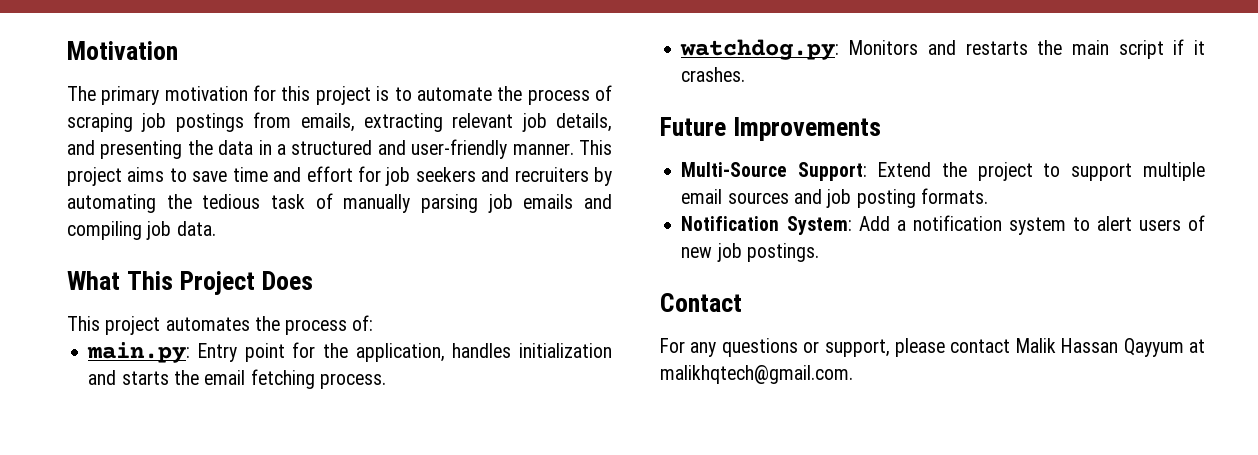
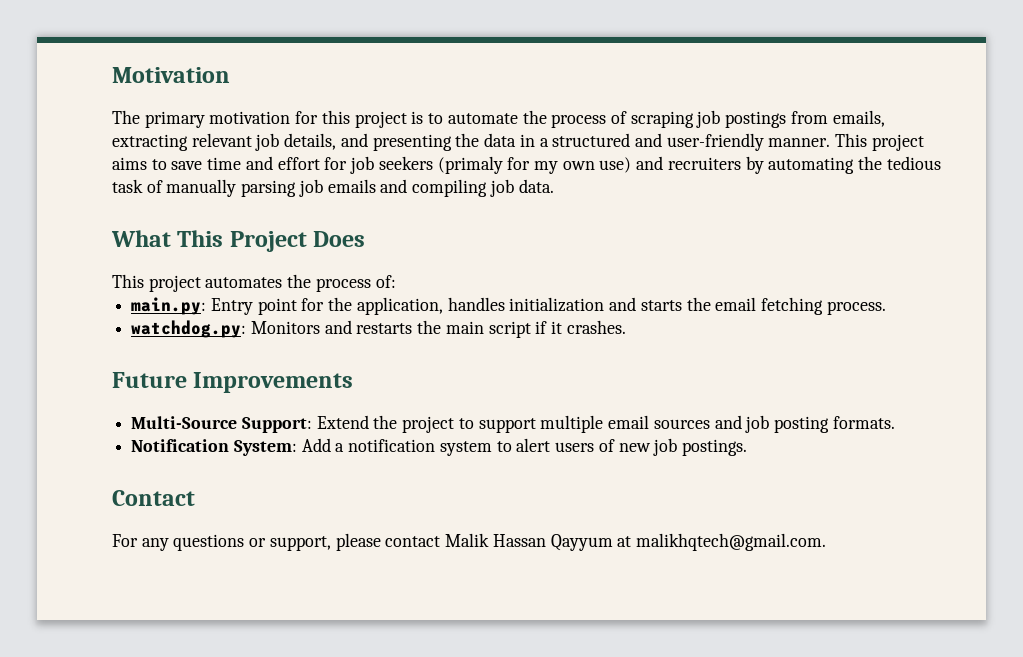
- This project aims to save time and effort for job seekers and recruiters by automating the tedious task of manually parsing job emails and compiling job data.
+ This project aims to save time and effort for job seekers (primaly for my own use) and recruiters by automating the tedious task of manually parsing job emails and compiling job data.

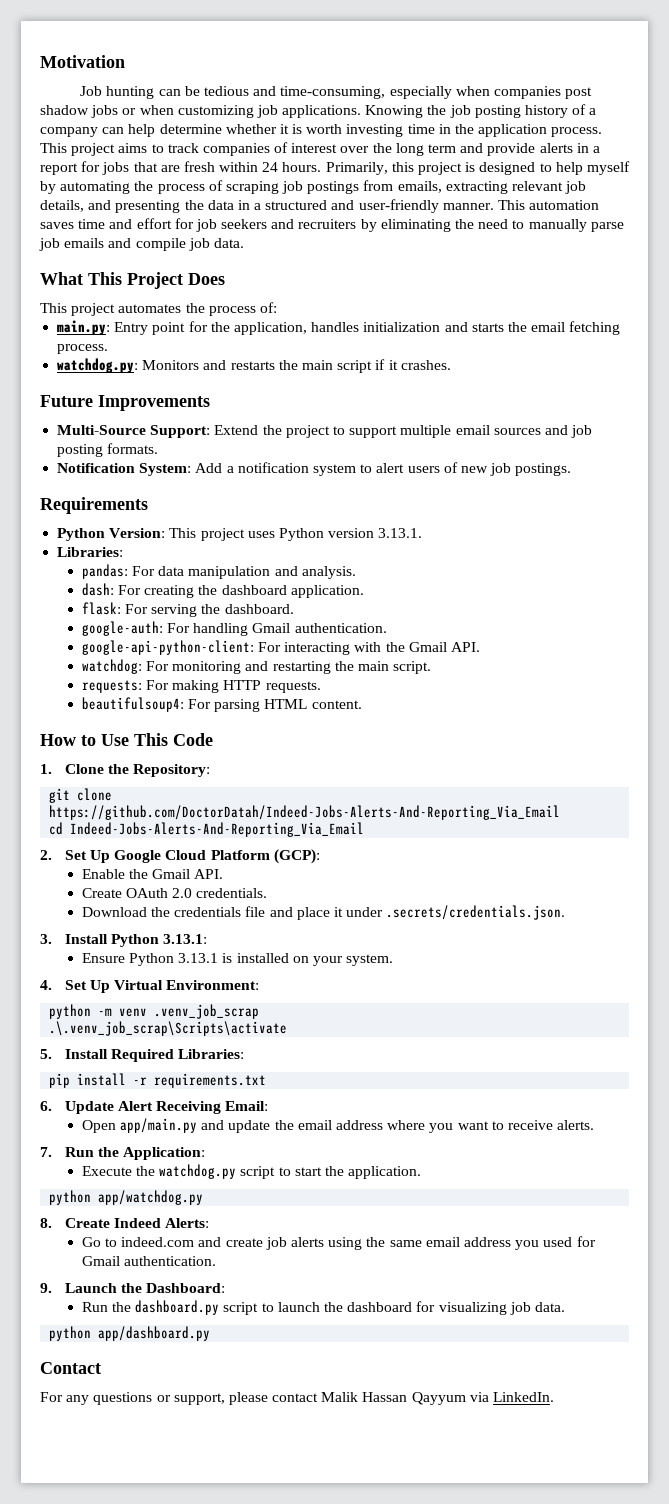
- The primary motivation for this project is to automate the process of scraping job postings from emails, extracting relevant job details, and presenting the data in a structured and user-friendly manner.
+ Job hunting can be tedious and time-consuming, especially when companies post shadow jobs or when customizing job applications. Knowing the job posting history of a company can help determine whether it is worth investing time in the application process. This project aims to track companies of interest over the long term and provide alerts in a report for jobs that are fresh within 24 hours. Primarily, this project is designed to help myself by automating the process of scraping job postings from emails, extracting relevant job details, and presenting the data in a structured and user-friendly manner.
- This project aims to save time and effort for job seekers (primaly for my own use) and recruiters by automating the tedious task of manually parsing job emails and compiling job data.
+ This automation saves time and effort for job seekers and recruiters by eliminating the need to manually parse job emails and compile job data.
+ Requirements
+ Python Version: This project uses Python version 3.13.1.
+ Libraries:
+ pandas: For data manipulation and analysis.
+ dash: For creating the dashboard application.
+ flask: For serving the dashboard.
+ google-auth: For handling Gmail authentication.
+ google-api-python-client: For interacting with the Gmail API.
+ watchdog: For monitoring and restarting the main script.
+ requests: For making HTTP requests.
+ beautifulsoup4: For parsing HTML content.
+ How to Use This Code
+ 1. Clone the Repository:
+ git clone https://github.com/DoctorDatah/Indeed-Jobs-Alerts-And-Reporting_Via_Email
+ cd Indeed-Jobs-Alerts-And-Reporting_Via_Email
+ 2. Set Up Google Cloud Platform (GCP):
+ Enable the Gmail API.
+ Create OAuth 2.0 credentials.
+ Download the credentials file and place it under .secrets/credentials.json.
+ 3. Install Python 3.13.1:
+ Ensure Python 3.13.1 is installed on your system.
+ 4. Set Up Virtual Environment:
+ python -m venv .venv_job_scrap
+ .\.venv_job_scrap\Scripts\activate
+ 5. Install Required Libraries:
+ pip install -r requirements.txt
+ 6. Update Alert Receiving Email:
+ Open app/main.py and update the email address where you want to receive alerts.
+ 7. Run the Application:
+ Execute the watchdog.py script to start the application.
+ python app/watchdog.py
+ 8. Create Indeed Alerts:
+ Go to indeed.com and create job alerts using the same email address you used for Gmail authentication.
+ 9. Launch the Dashboard:
+ Run the dashboard.py script to launch the dashboard for visualizing job data.
+ python app/dashboard.py
- For any questions or support, please contact Malik Hassan Qayyum at malikhqtech@gmail.com.
+ For any questions or support, please contact Malik Hassan Qayyum via LinkedIn.

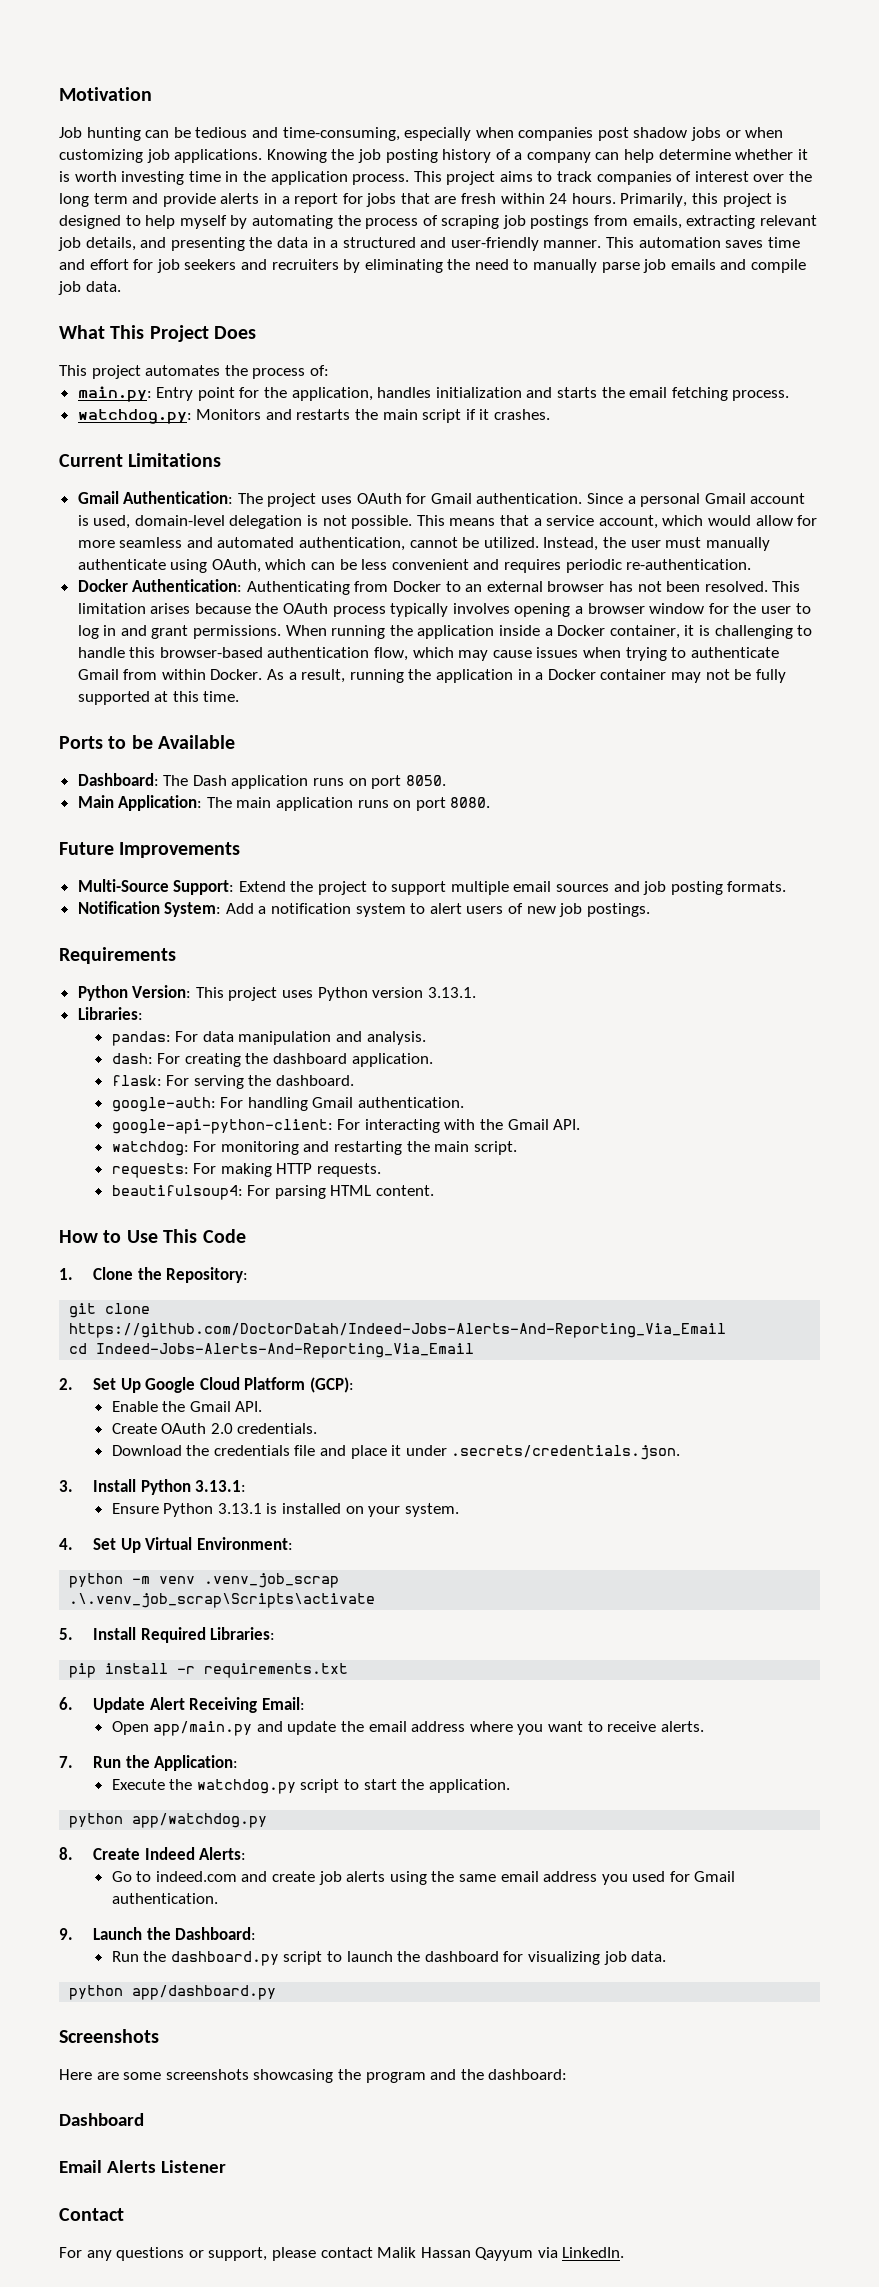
+ Current Limitations
+ Gmail Authentication: The project uses OAuth for Gmail authentication. Since a personal Gmail account is used, domain-level delegation is not possible. This means that a service account, which would allow for more seamless and automated authentication, cannot be utilized. Instead, the user must manually authenticate using OAuth, which can be less convenient and requires periodic re-authentication.
+ Docker Authentication: Authenticating from Docker to an external browser has not been resolved. This limitation arises because the OAuth process typically involves opening a browser window for the user to log in and grant permissions. When running the application inside a Docker container, it is challenging to handle this browser-based authentication flow, which may cause issues when trying to authenticate Gmail from within Docker. As a result, running the application in a Docker container may not be fully supported at this time.
+ Ports to be Available
+ Dashboard: The Dash application runs on port 8050.
+ Main Application: The main application runs on port 8080.
+ Screenshots
+ Here are some screenshots showcasing the program and the dashboard:
+ Dashboard
+ Email Alerts Listener

